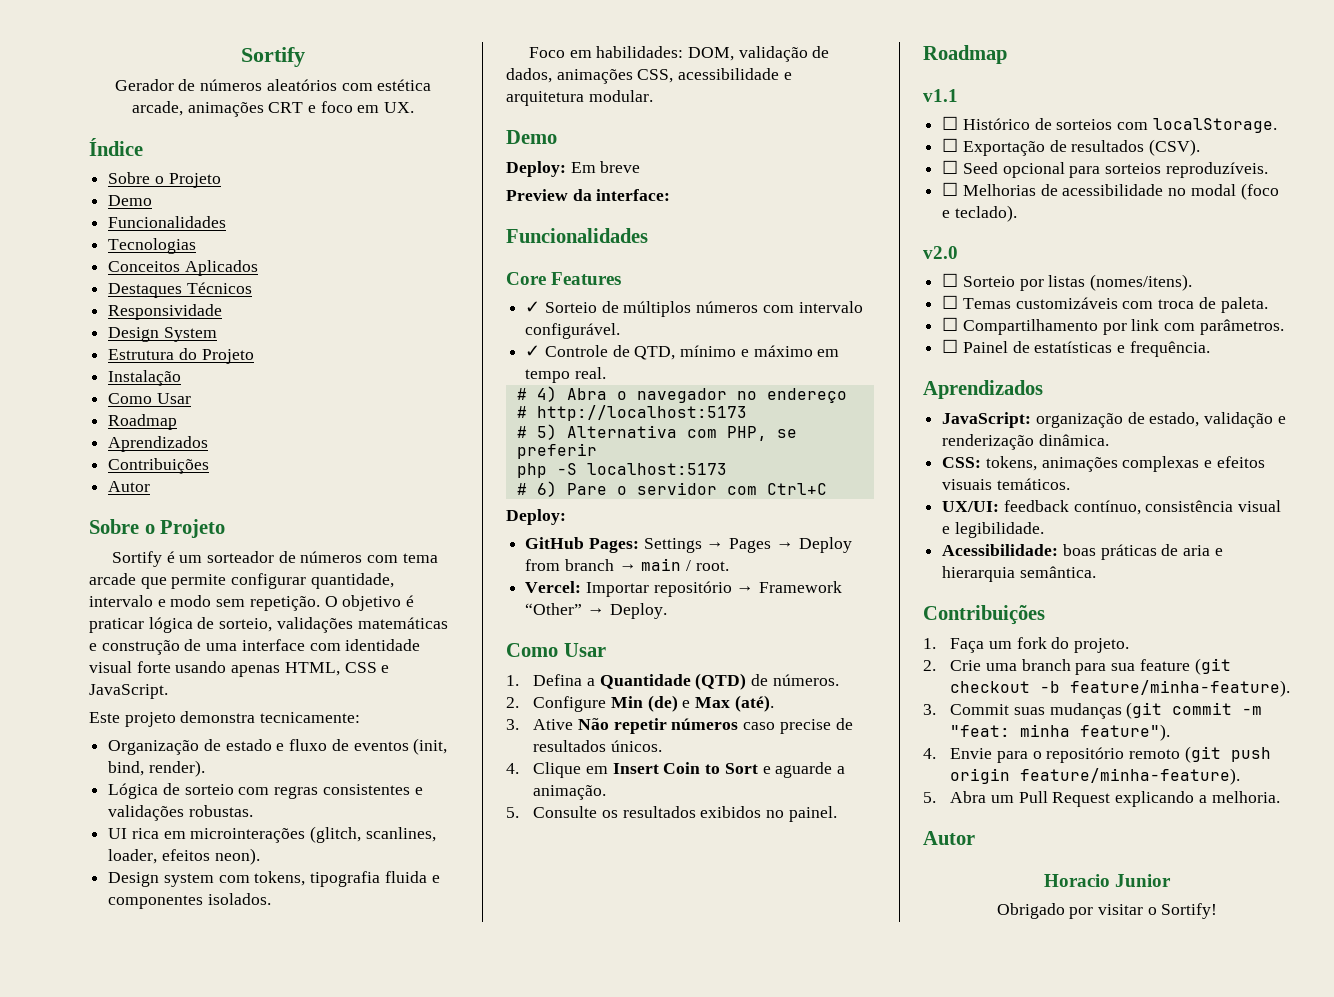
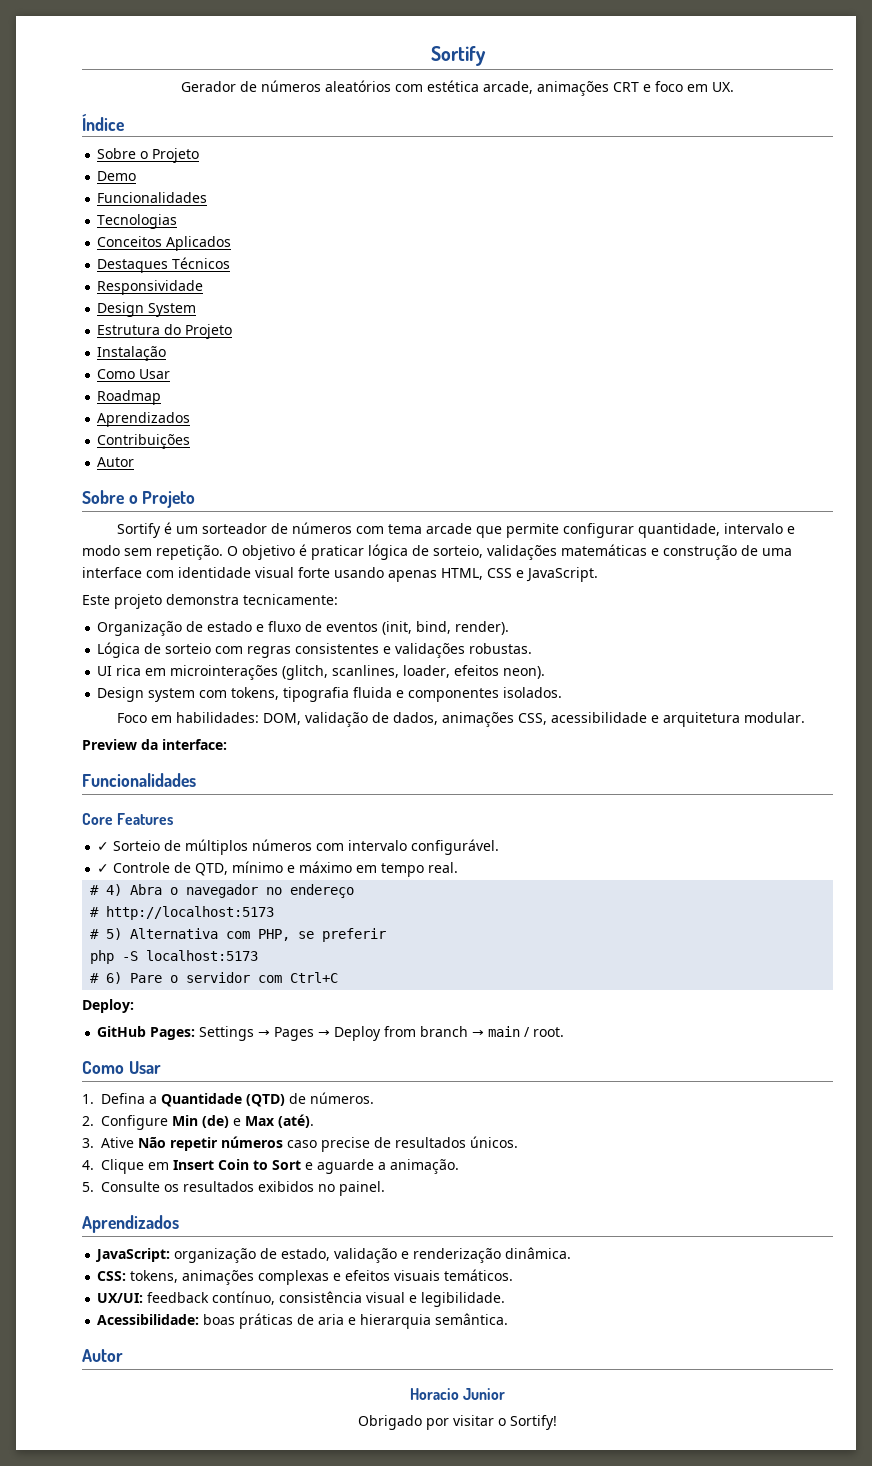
  Foco em habilidades: DOM, validação de dados, animações CSS, acessibilidade e arquitetura modular.
- Demo
- Deploy: Em breve
- Vercel: Importar repositório → Framework “Other” → Deploy.
  5. Consulte os resultados exibidos no painel.
- Roadmap
- v1.1
- ☐ Histórico de sorteios com localStorage.
- ☐ Exportação de resultados (CSV).
- ☐ Seed opcional para sorteios reproduzíveis.
- ☐ Melhorias de acessibilidade no modal (foco e teclado).
- v2.0
- ☐ Sorteio por listas (nomes/itens).
- ☐ Temas customizáveis com troca de paleta.
- ☐ Compartilhamento por link com parâmetros.
- ☐ Painel de estatísticas e frequência.
  Acessibilidade: boas práticas de aria e hierarquia semântica.
- Contribuições
- 1. Faça um fork do projeto.
- 2. Crie uma branch para sua feature (git checkout -b feature/minha-feature).
- 3. Commit suas mudanças (git commit -m "feat: minha feature").
- 4. Envie para o repositório remoto (git push origin feature/minha-feature).
- 5. Abra um Pull Request explicando a melhoria.

